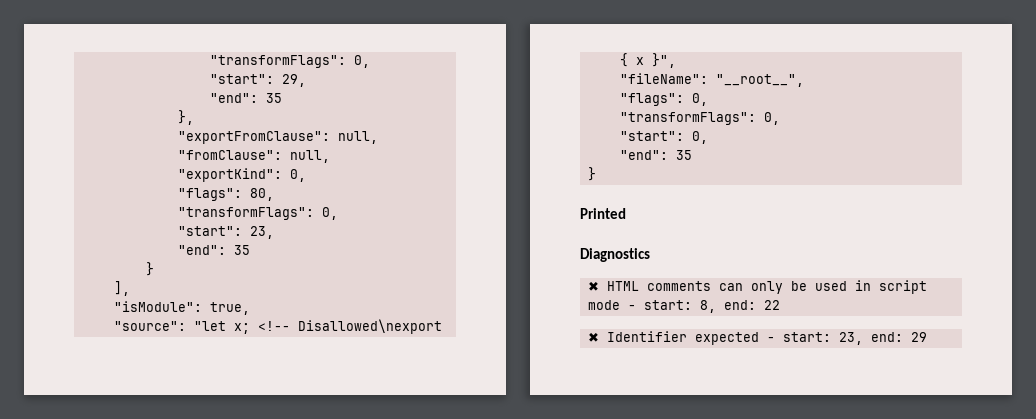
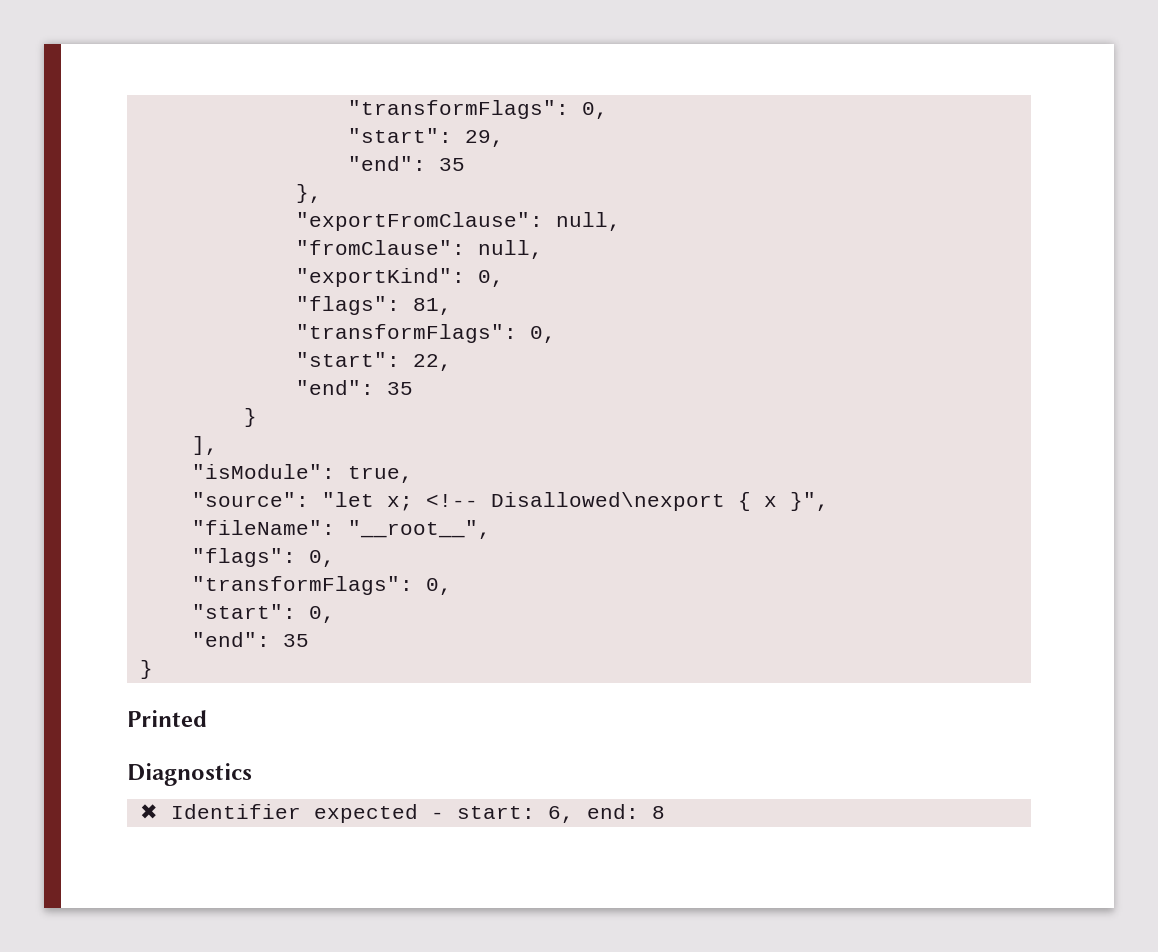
- "flags": 80,
+ "flags": 81,
  "transformFlags": 0,
- "start": 23,
+ "start": 22,
- ✖ HTML comments can only be used in script mode - start: 8, end: 22
- ✖ Identifier expected - start: 23, end: 29
+ ✖ Identifier expected - start: 6, end: 8

